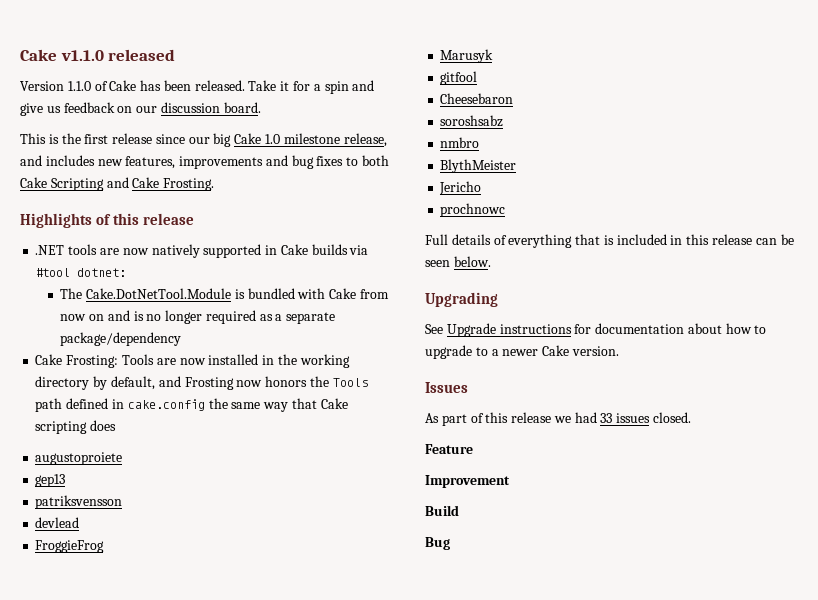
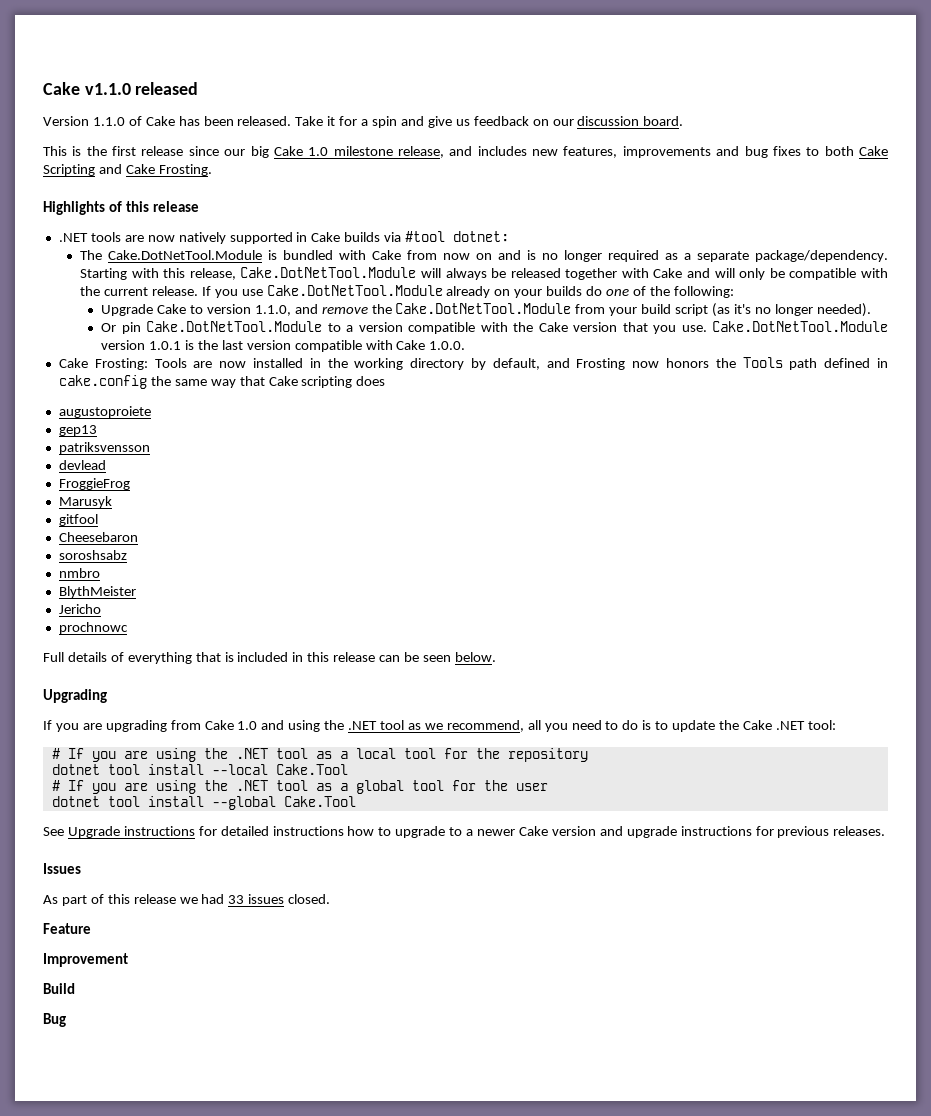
- The Cake.DotNetTool.Module is bundled with Cake from now on and is no longer required as a separate package/dependency
+ The Cake.DotNetTool.Module is bundled with Cake from now on and is no longer required as a separate package/dependency. Starting with this release, Cake.DotNetTool.Module will always be released together with Cake and will only be compatible with the current release. If you use Cake.DotNetTool.Module already on your builds do one of the following:
+ Upgrade Cake to version 1.1.0, and remove the Cake.DotNetTool.Module from your build script (as it's no longer needed).
+ Or pin Cake.DotNetTool.Module to a version compatible with the Cake version that you use. Cake.DotNetTool.Module version 1.0.1 is the last version compatible with Cake 1.0.0.
+ If you are upgrading from Cake 1.0 and using the .NET tool as we recommend, all you need to do is to update the Cake .NET tool:
+ # If you are using the .NET tool as a local tool for the repository
+ dotnet tool install --local Cake.Tool
+ # If you are using the .NET tool as a global tool for the user
+ dotnet tool install --global Cake.Tool
- See Upgrade instructions for documentation about how to upgrade to a newer Cake version.
+ See Upgrade instructions for detailed instructions how to upgrade to a newer Cake version and upgrade instructions for previous releases.

